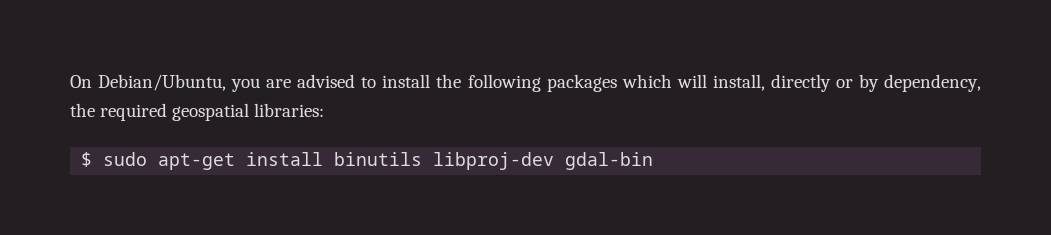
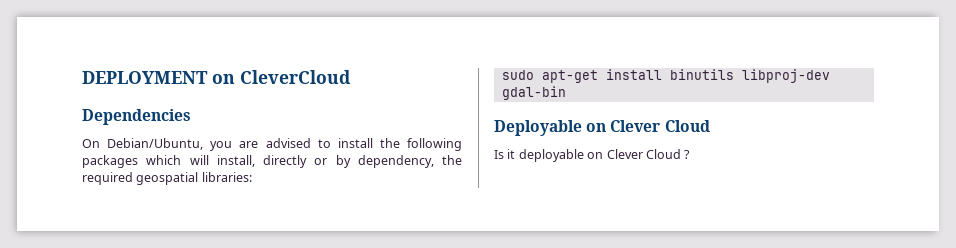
+ DEPLOYMENT on CleverCloud
+ Dependencies
- $ sudo apt-get install binutils libproj-dev gdal-bin
+ sudo apt-get install binutils libproj-dev gdal-bin
+ Deployable on Clever Cloud
+ Is it deployable on Clever Cloud ?

